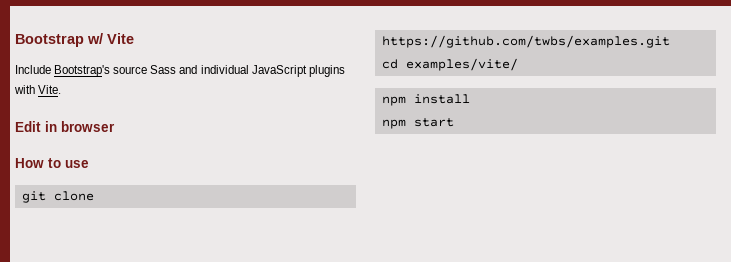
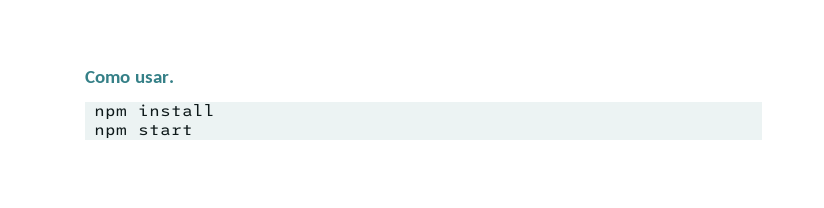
- Bootstrap w/ Vite
- Include Bootstrap's source Sass and individual JavaScript plugins with Vite.
- Edit in browser
- How to use
- git clone https://github.com/twbs/examples.git
- cd examples/vite/
+ Como usar.

